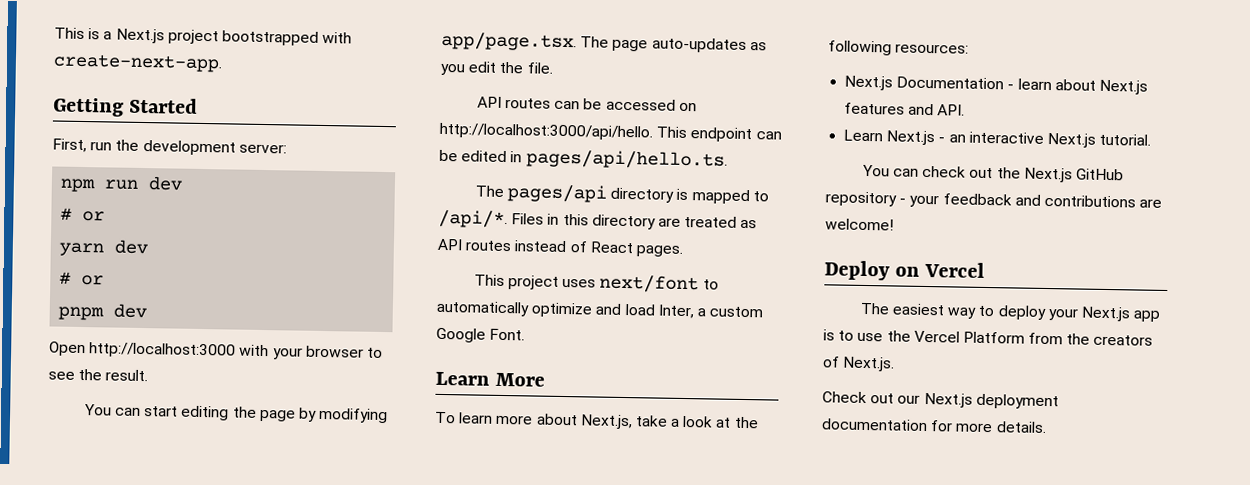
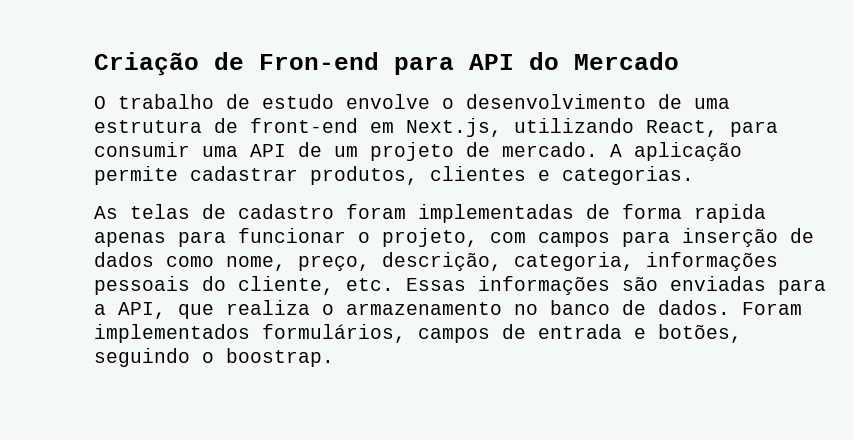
- This is a Next.js project bootstrapped with create-next-app.
- Getting Started
- First, run the development server:
- npm run dev
- # or
- yarn dev
- # or
- pnpm dev
- Open http://localhost:3000 with your browser to see the result.
- You can start editing the page by modifying app/page.tsx. The page auto-updates as you edit the file.
- API routes can be accessed on http://localhost:3000/api/hello. This endpoint can be edited in pages/api/hello.ts.
- The pages/api directory is mapped to /api/*. Files in this directory are treated as API routes instead of React pages.
- This project uses next/font to automatically optimize and load Inter, a custom Google Font.
- Learn More
- To learn more about Next.js, take a look at the following resources:
- Next.js Documentation - learn about Next.js features and API.
- Learn Next.js - an interactive Next.js tutorial.
- You can check out the Next.js GitHub repository - your feedback and contributions are welcome!
- Deploy on Vercel
- The easiest way to deploy your Next.js app is to use the Vercel Platform from the creators of Next.js.
- Check out our Next.js deployment documentation for more details.
+ Criação de Fron-end para API do Mercado
+ O trabalho de estudo envolve o desenvolvimento de uma estrutura de front-end em Next.js, utilizando React, para consumir uma API de um projeto de mercado. A aplicação permite cadastrar produtos, clientes e categorias.
+ As telas de cadastro foram implementadas de forma rapida apenas para funcionar o projeto, com campos para inserção de dados como nome, preço, descrição, categoria, informações pessoais do cliente, etc. Essas informações são enviadas para a API, que realiza o armazenamento no banco de dados. Foram implementados formulários, campos de entrada e botões, seguindo o boostrap.

